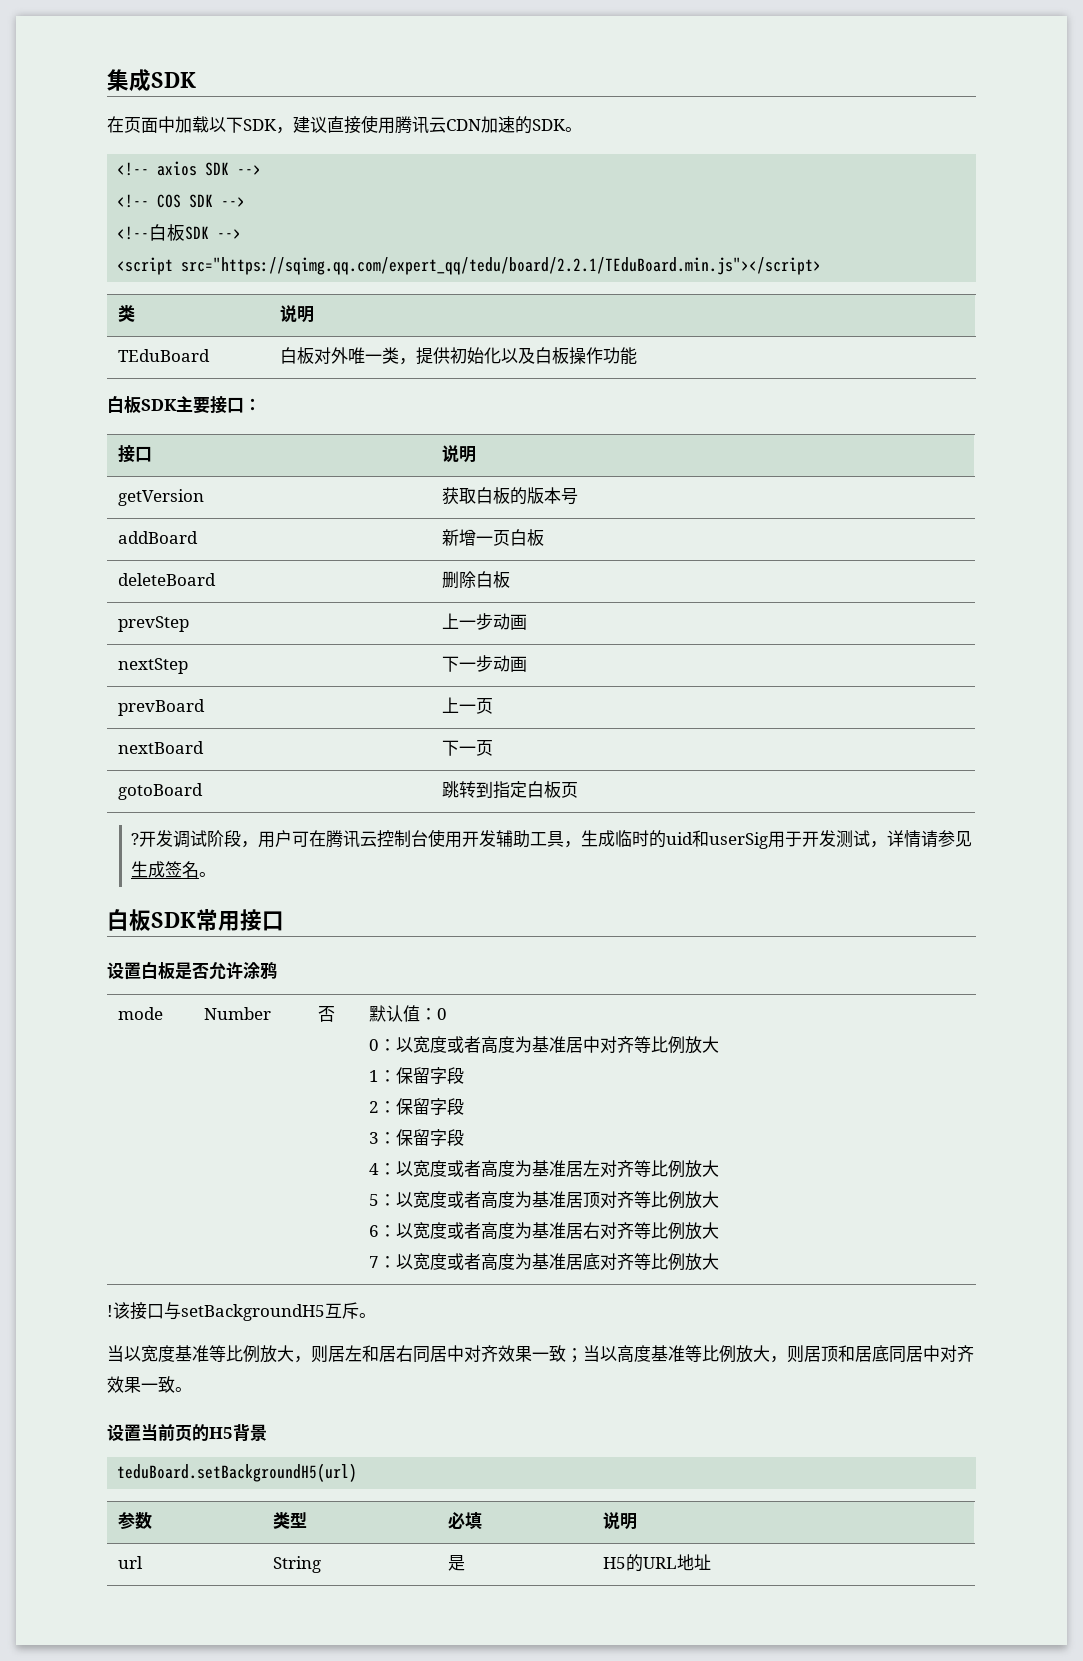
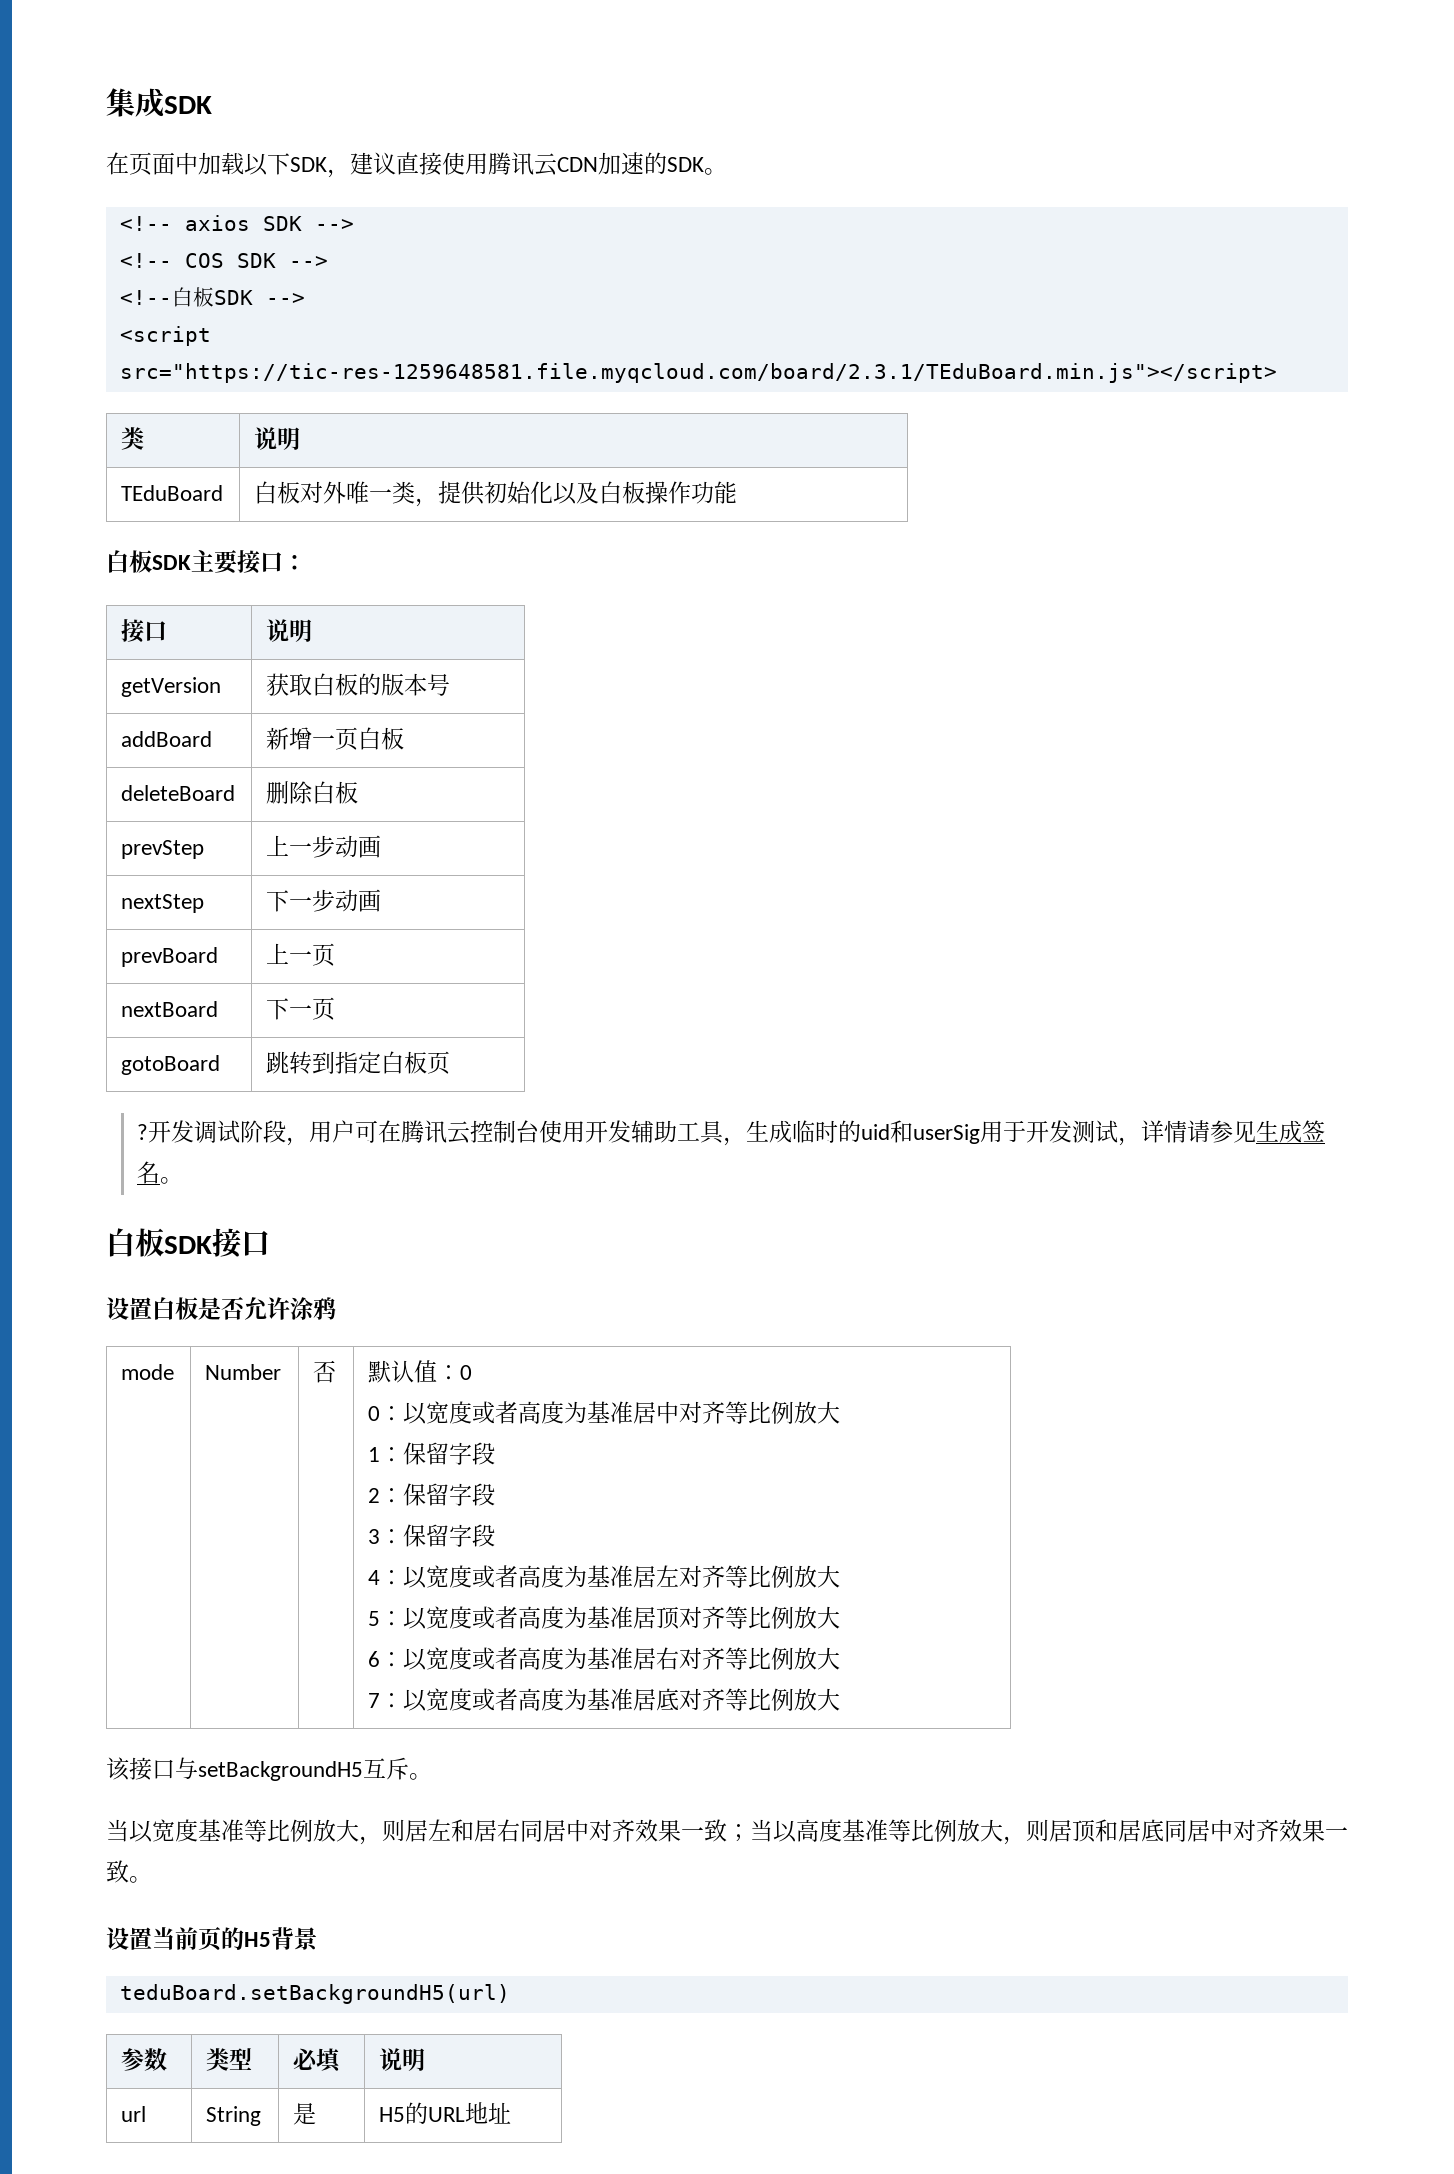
- <script src="https://sqimg.qq.com/expert_qq/tedu/board/2.2.1/TEduBoard.min.js"></script>
+ <script src="https://tic-res-1259648581.file.myqcloud.com/board/2.3.1/TEduBoard.min.js"></script>
- 白板SDK常用接口
+ 白板SDK接口
- !

